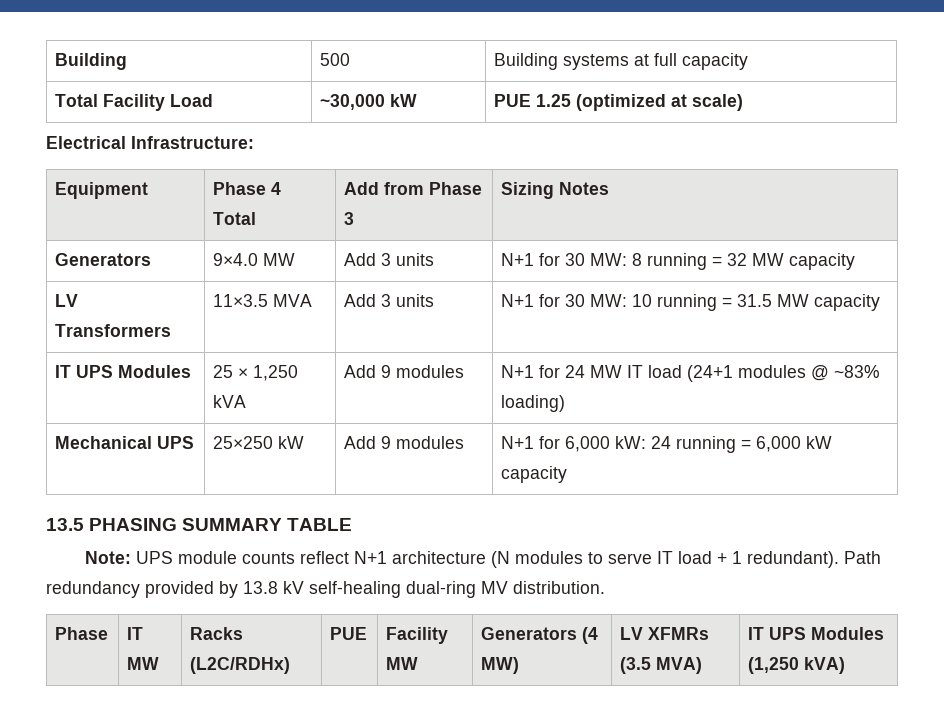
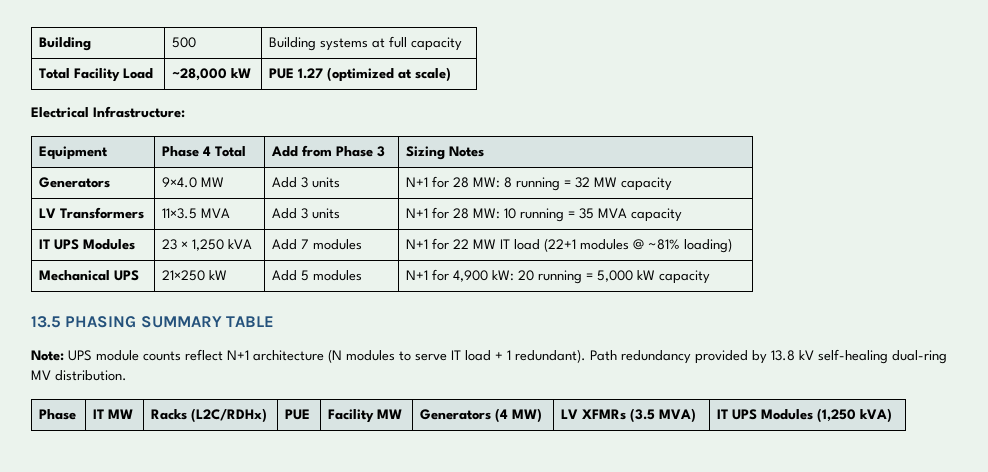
- Total Facility Load | ~30,000 kW | PUE 1.25 (optimized at scale)
+ Total Facility Load | ~28,000 kW | PUE 1.27 (optimized at scale)
- Generators | 9×4.0 MW | Add 3 units | N+1 for 30 MW: 8 running = 32 MW capacity
+ Generators | 9×4.0 MW | Add 3 units | N+1 for 28 MW: 8 running = 32 MW capacity
- LV Transformers | 11×3.5 MVA | Add 3 units | N+1 for 30 MW: 10 running = 31.5 MW capacity
+ LV Transformers | 11×3.5 MVA | Add 3 units | N+1 for 28 MW: 10 running = 35 MVA capacity
- IT UPS Modules | 25 × 1,250 kVA | Add 9 modules | N+1 for 24 MW IT load (24+1 modules @ ~83% loading)
+ IT UPS Modules | 23 × 1,250 kVA | Add 7 modules | N+1 for 22 MW IT load (22+1 modules @ ~81% loading)
- Mechanical UPS | 25×250 kW | Add 9 modules | N+1 for 6,000 kW: 24 running = 6,000 kW capacity
+ Mechanical UPS | 21×250 kW | Add 5 modules | N+1 for 4,900 kW: 20 running = 5,000 kW capacity

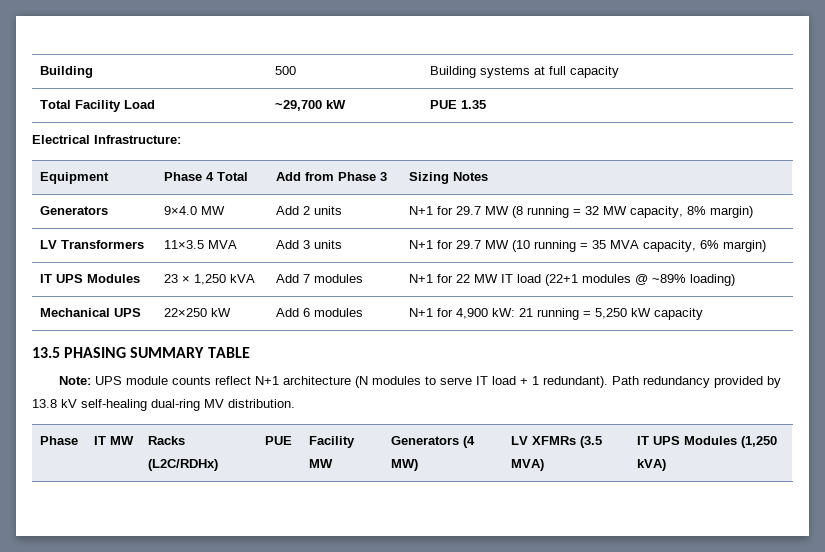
- Total Facility Load | ~28,000 kW | PUE 1.27 (optimized at scale)
+ Total Facility Load | ~29,700 kW | PUE 1.35
- Generators | 9×4.0 MW | Add 3 units | N+1 for 28 MW: 8 running = 32 MW capacity
+ Generators | 9×4.0 MW | Add 2 units | N+1 for 29.7 MW (8 running = 32 MW capacity, 8% margin)
- LV Transformers | 11×3.5 MVA | Add 3 units | N+1 for 28 MW: 10 running = 35 MVA capacity
+ LV Transformers | 11×3.5 MVA | Add 3 units | N+1 for 29.7 MW (10 running = 35 MVA capacity, 6% margin)
- IT UPS Modules | 23 × 1,250 kVA | Add 7 modules | N+1 for 22 MW IT load (22+1 modules @ ~81% loading)
+ IT UPS Modules | 23 × 1,250 kVA | Add 7 modules | N+1 for 22 MW IT load (22+1 modules @ ~89% loading)
- Mechanical UPS | 21×250 kW | Add 5 modules | N+1 for 4,900 kW: 20 running = 5,000 kW capacity
+ Mechanical UPS | 22×250 kW | Add 6 modules | N+1 for 4,900 kW: 21 running = 5,250 kW capacity

